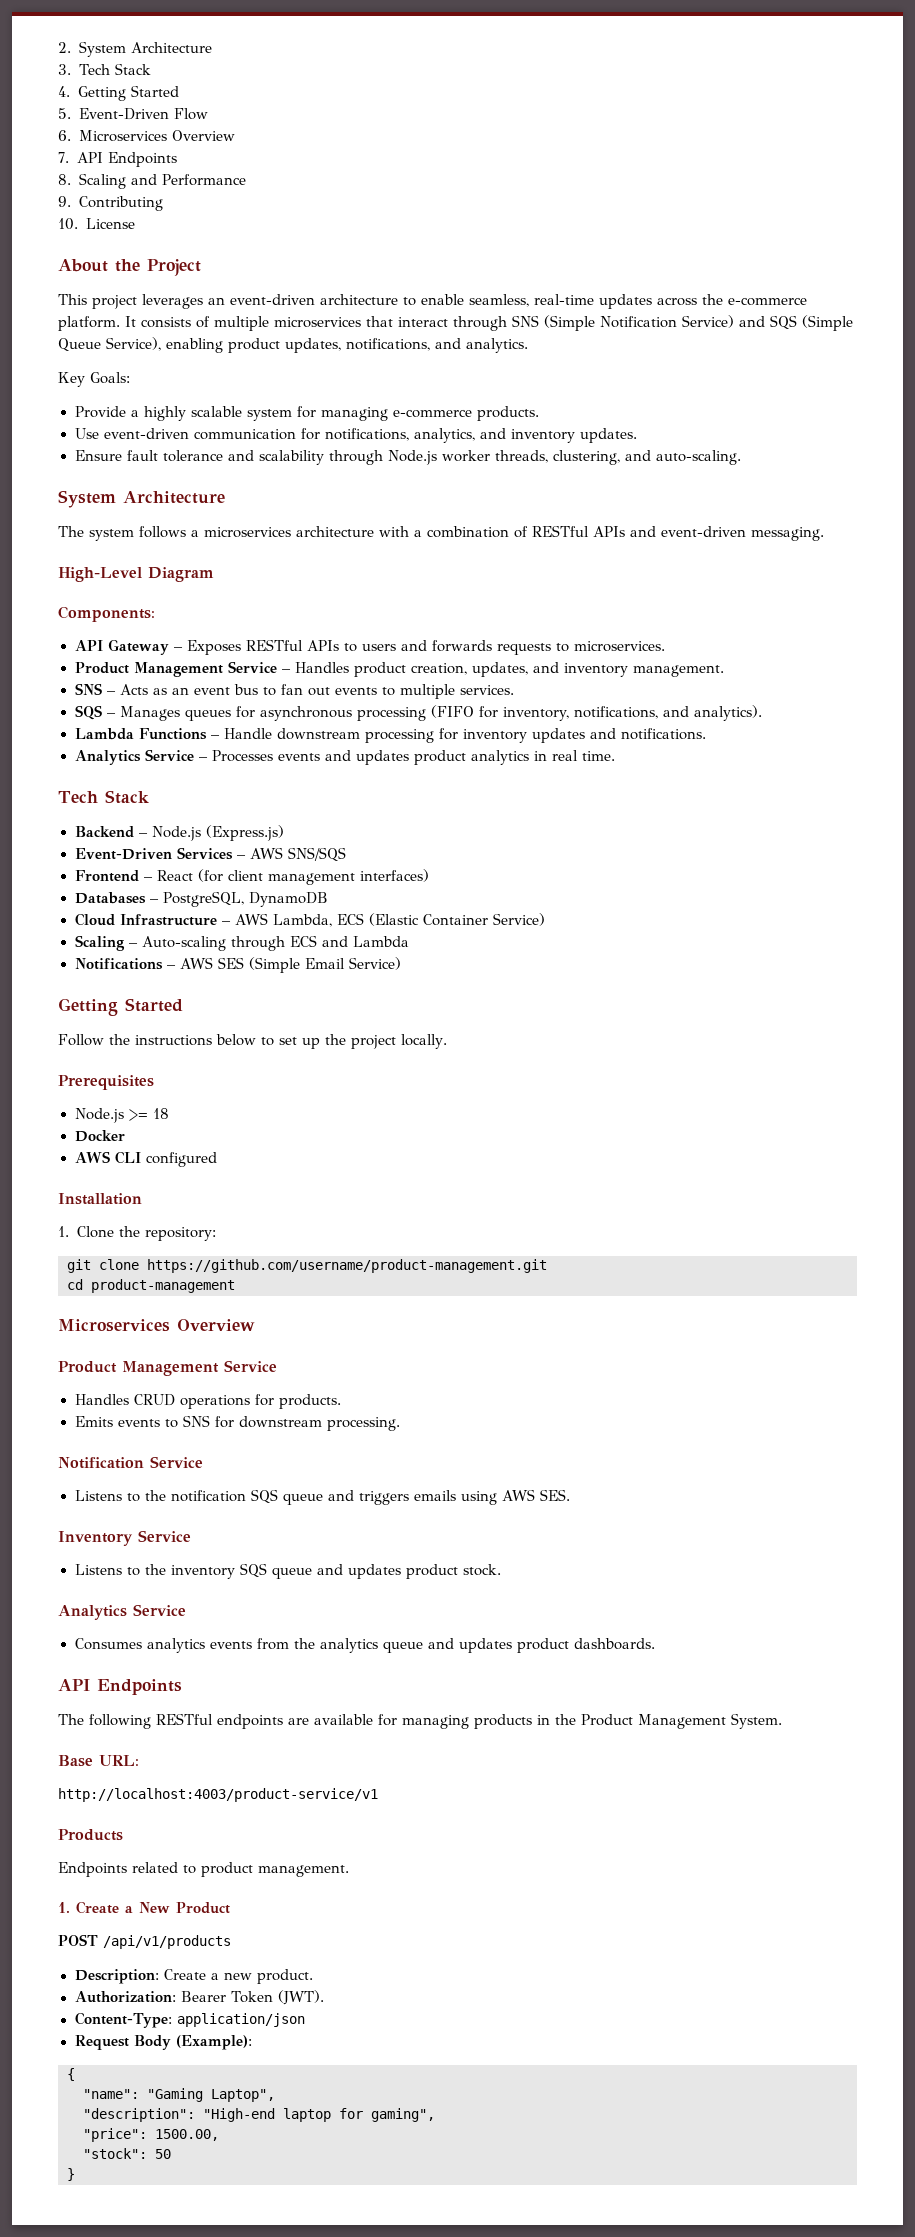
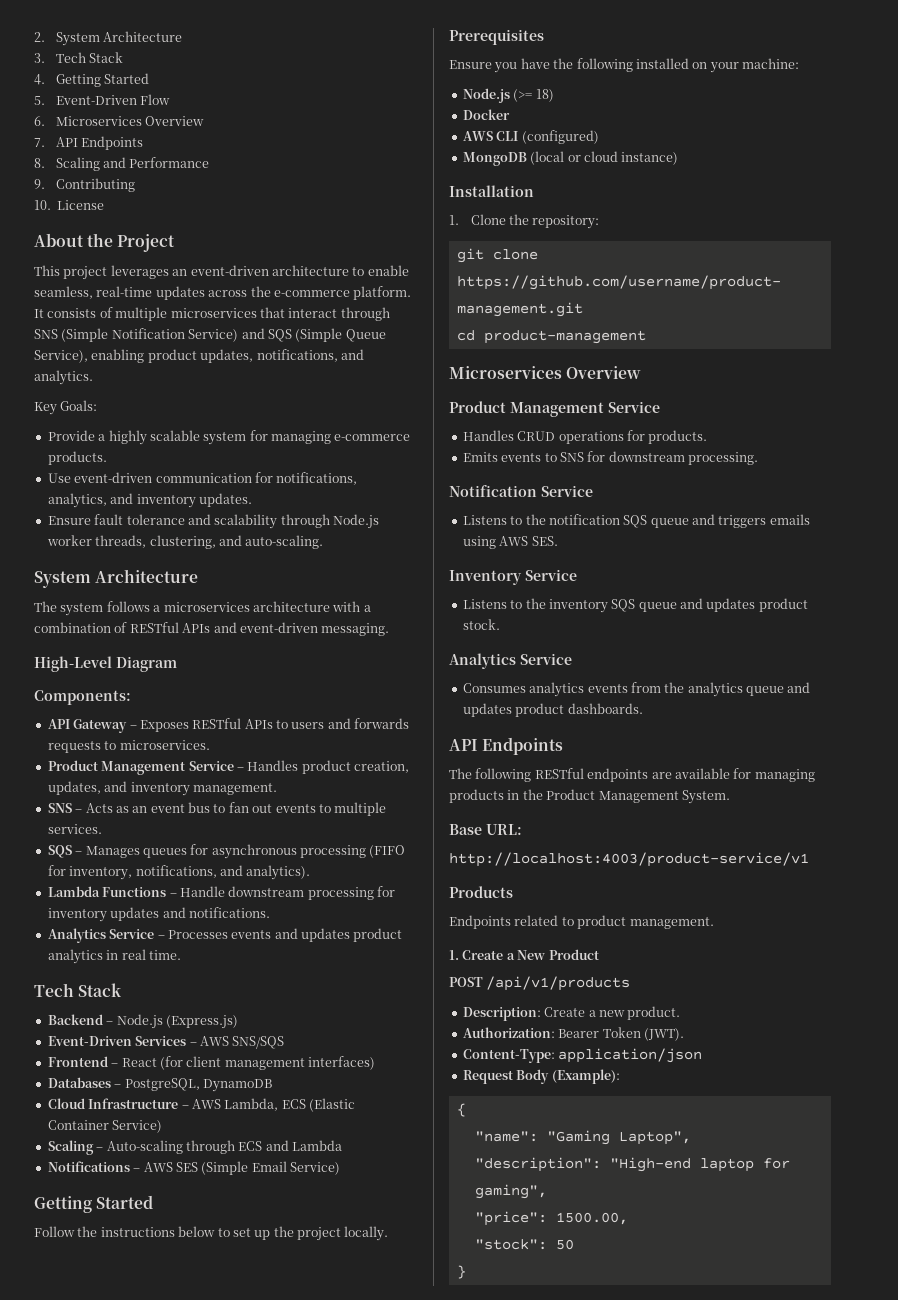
- Node.js >= 18
+ Ensure you have the following installed on your machine:
+ Node.js (>= 18)
- AWS CLI configured
+ AWS CLI (configured)
+ MongoDB (local or cloud instance)

